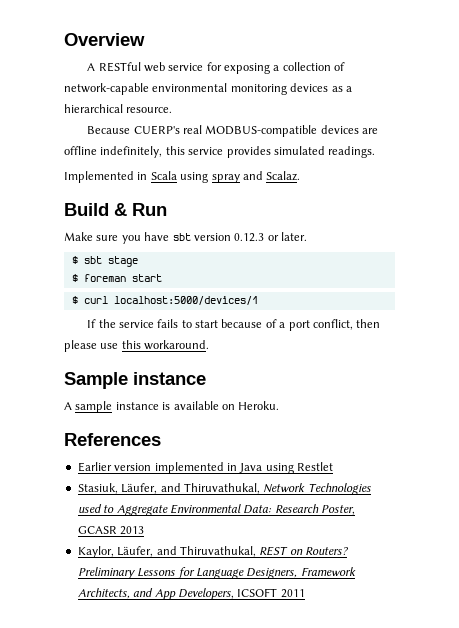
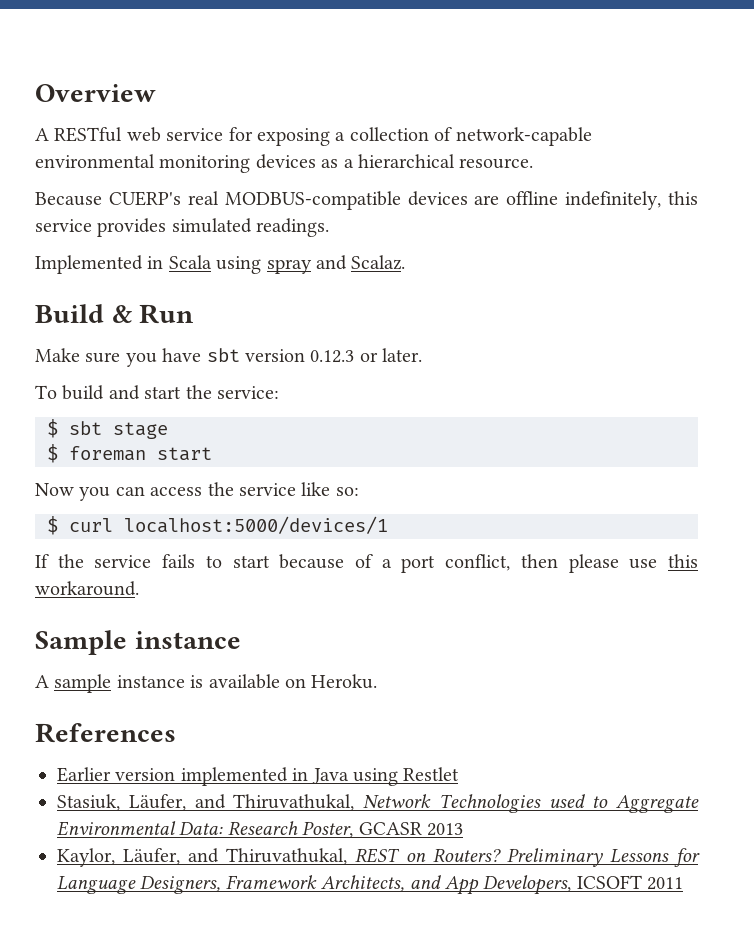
+ To build and start the service:
+ Now you can access the service like so:

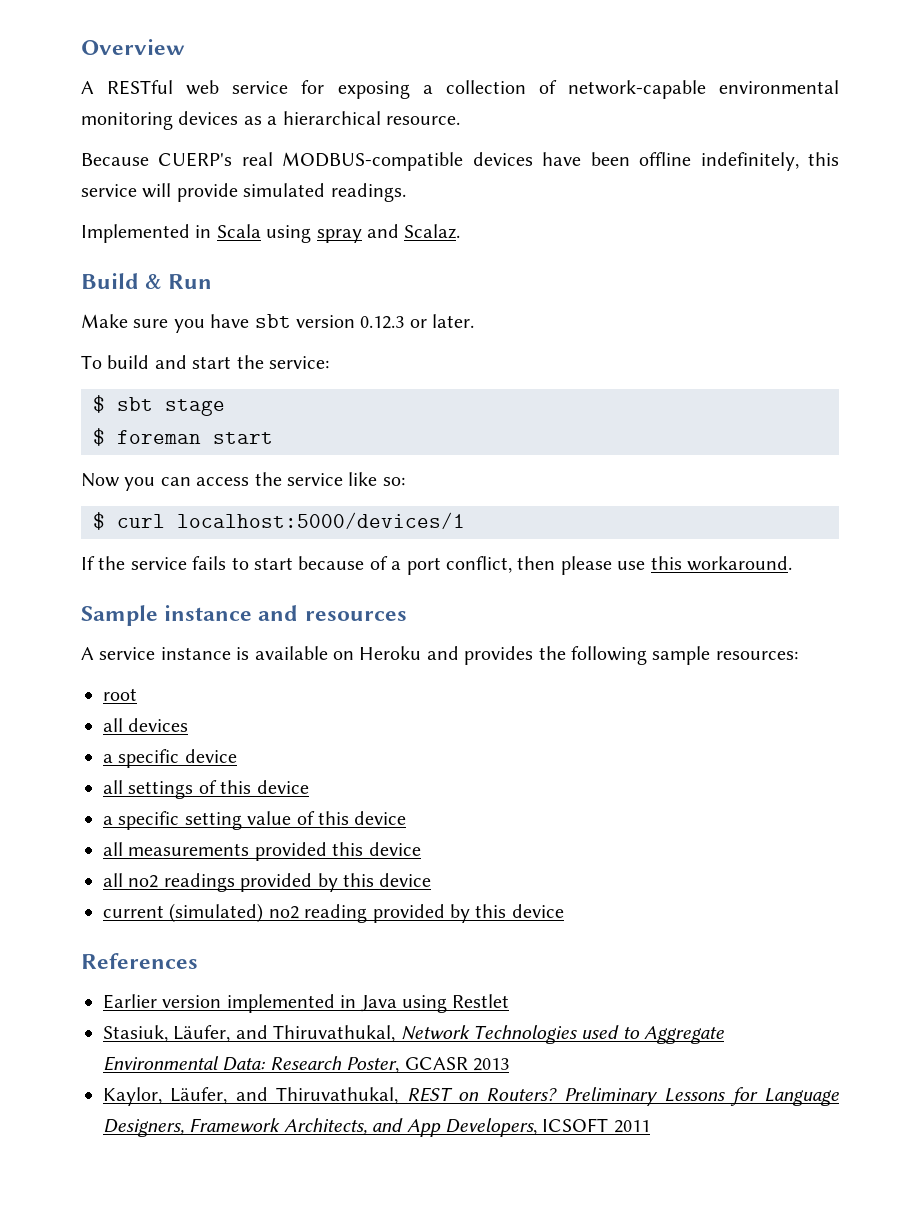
- Because CUERP's real MODBUS-compatible devices are offline indefinitely, this service provides simulated readings.
+ Because CUERP's real MODBUS-compatible devices have been offline indefinitely, this service will provide simulated readings.
- Sample instance
- A sample instance is available on Heroku.
+ Sample instance and resources
+ A service instance is available on Heroku and provides the following sample resources:
+ root
+ all devices
+ a specific device
+ all settings of this device
+ a specific setting value of this device
+ all measurements provided this device
+ all no2 readings provided by this device
+ current (simulated) no2 reading provided by this device

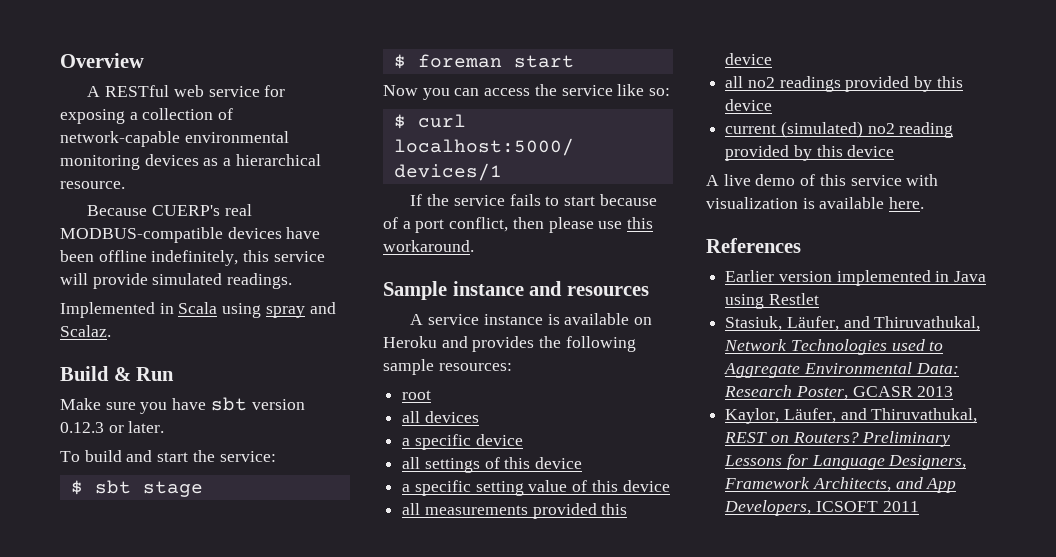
+ A live demo of this service with visualization is available here.

